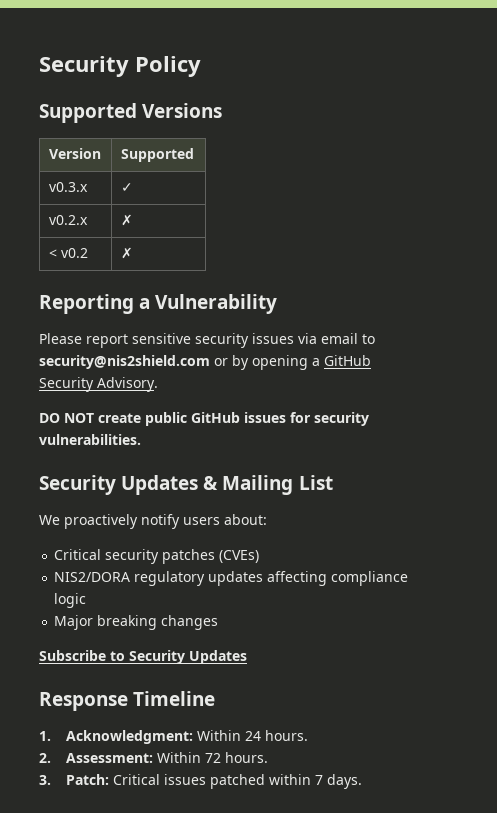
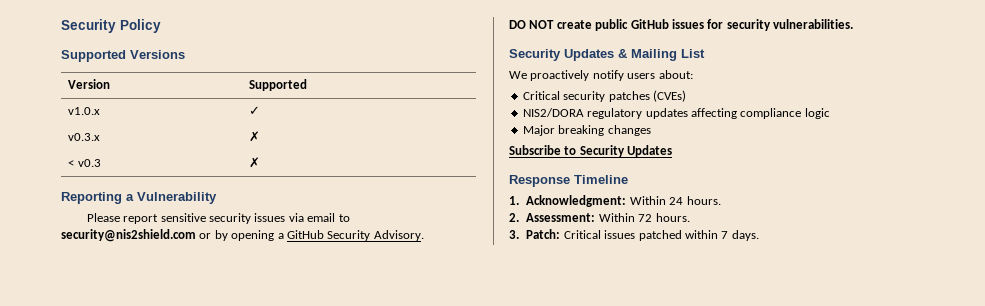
- v0.3.x | ✓
+ v1.0.x | ✓
- v0.2.x | ✗
+ v0.3.x | ✗
- < v0.2 | ✗
+ < v0.3 | ✗

